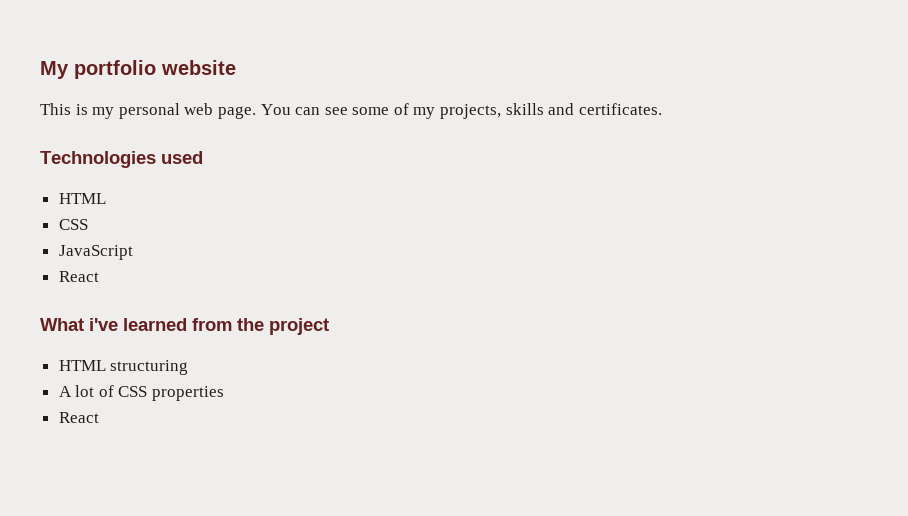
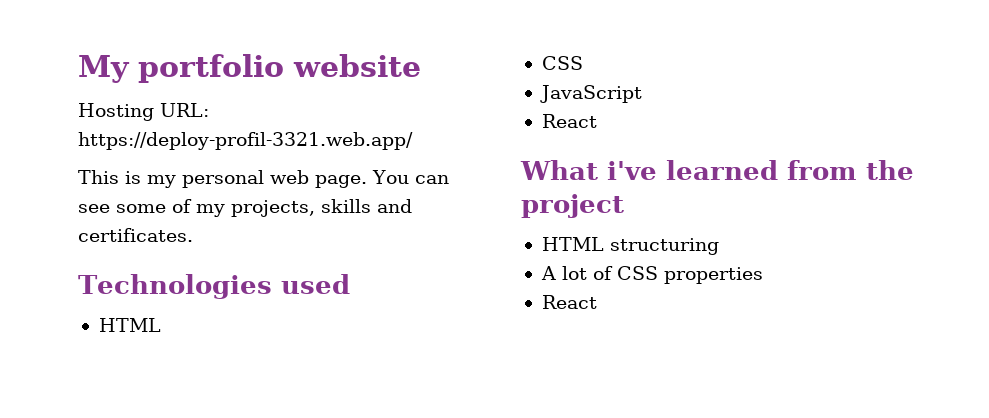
+ Hosting URL: https://deploy-profil-3321.web.app/

